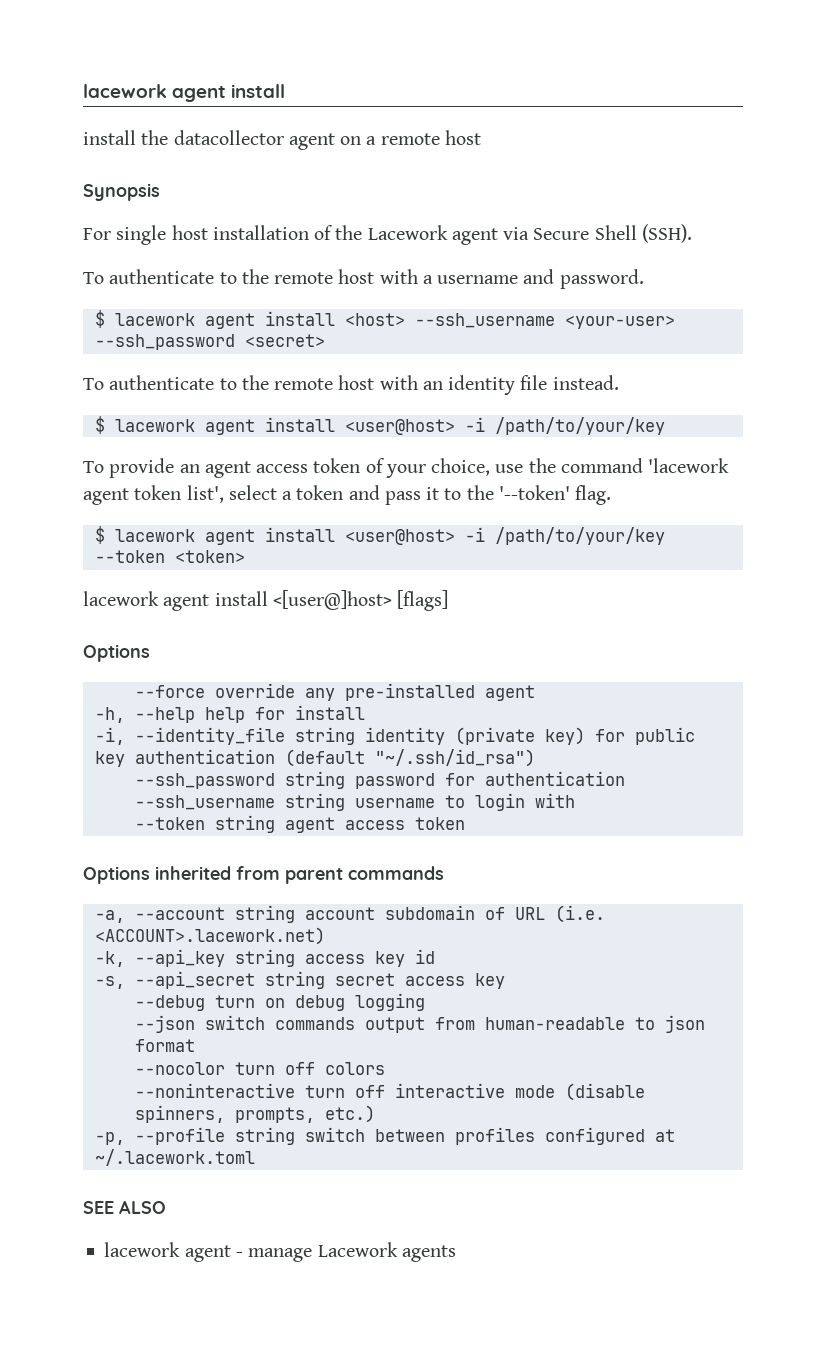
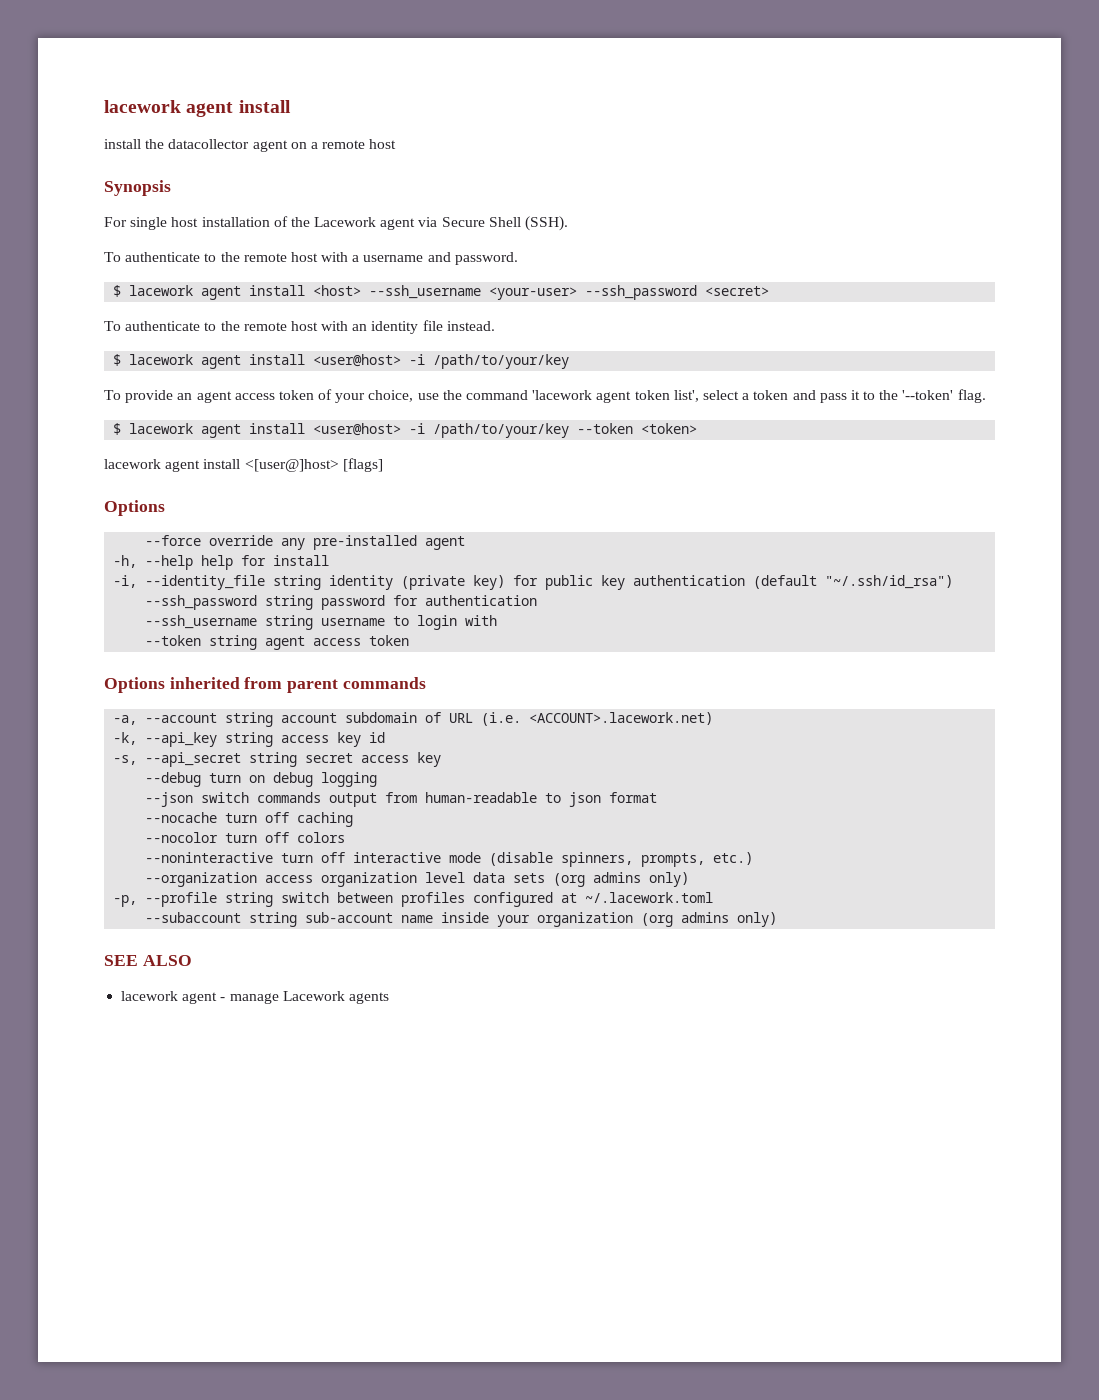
+ --nocache turn off caching
+ --organization access organization level data sets (org admins only)
+ --subaccount string sub-account name inside your organization (org admins only)

